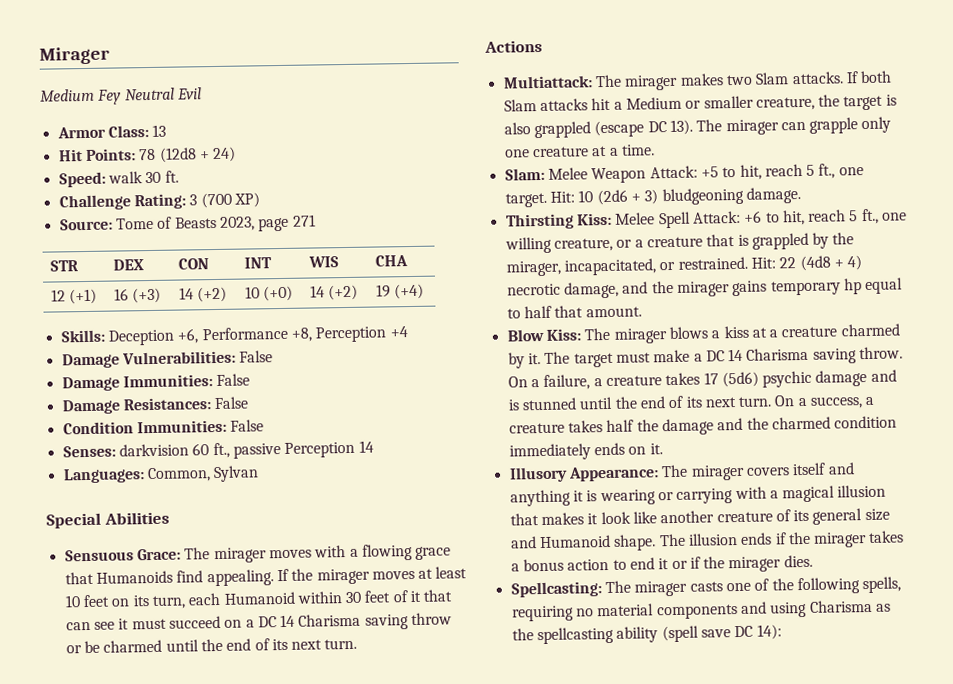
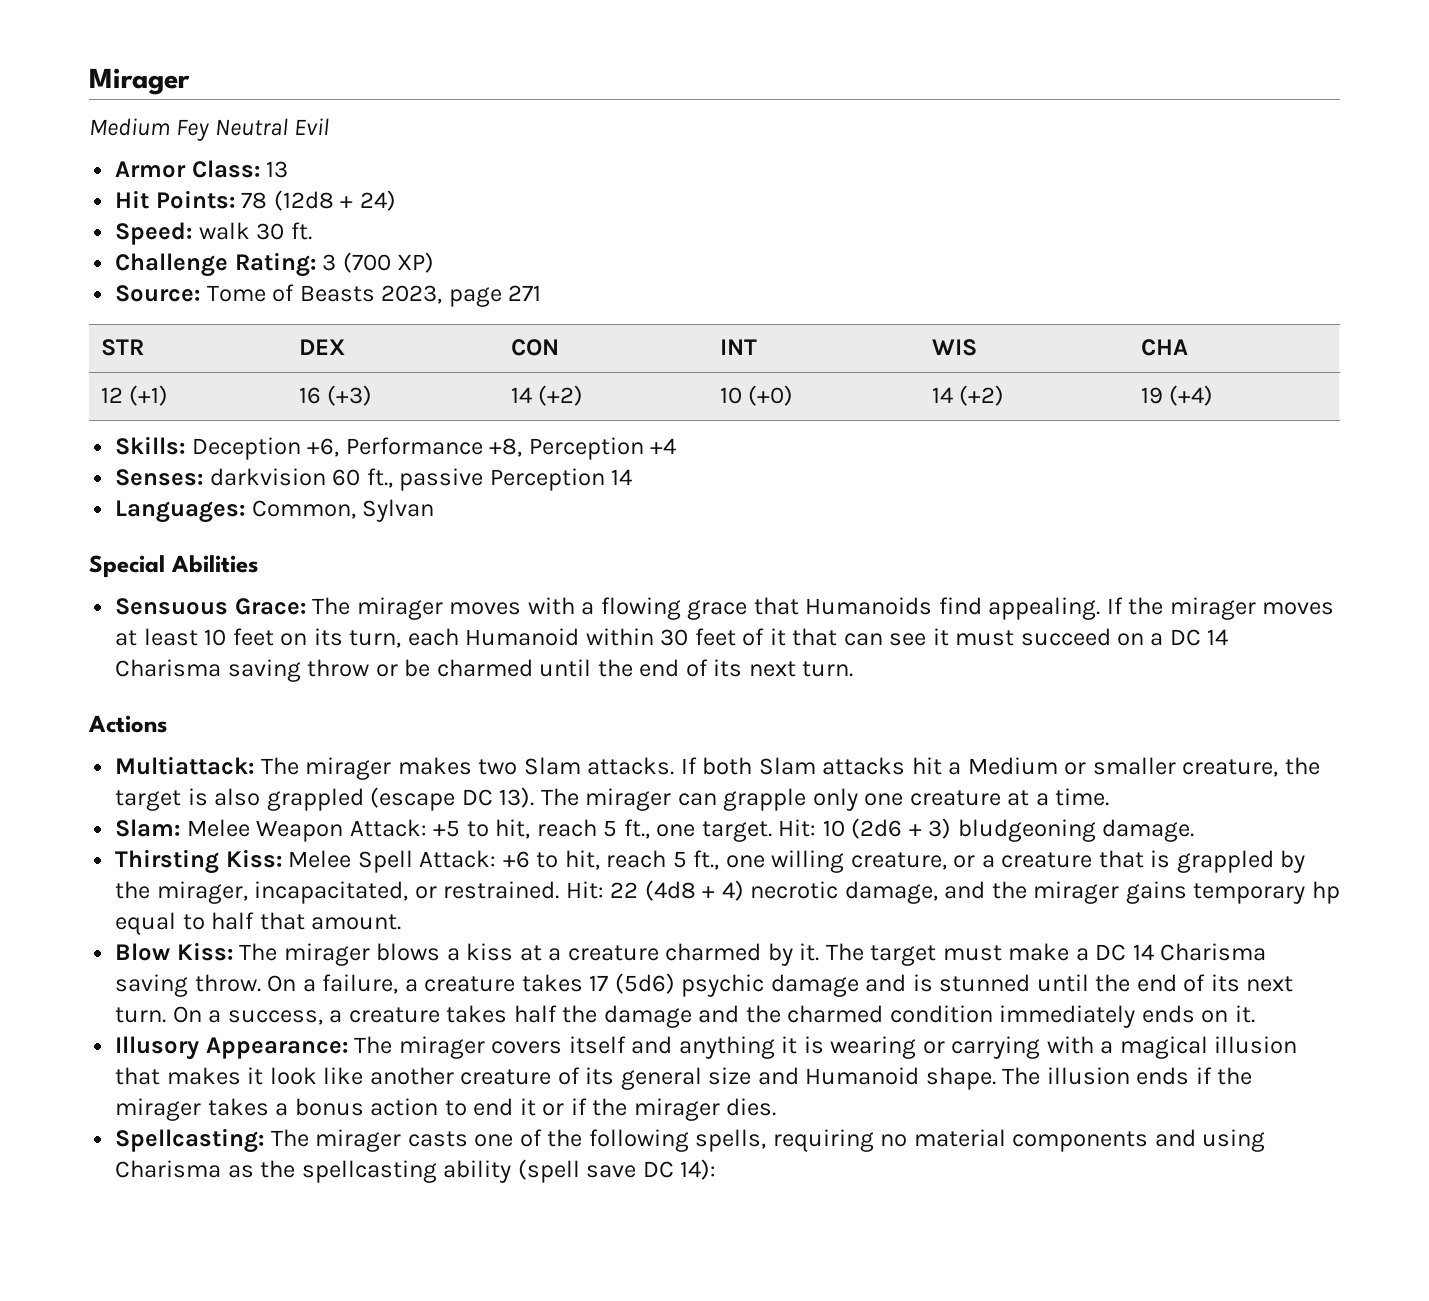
- Damage Vulnerabilities: False
- Damage Immunities: False
- Damage Resistances: False
- Condition Immunities: False

